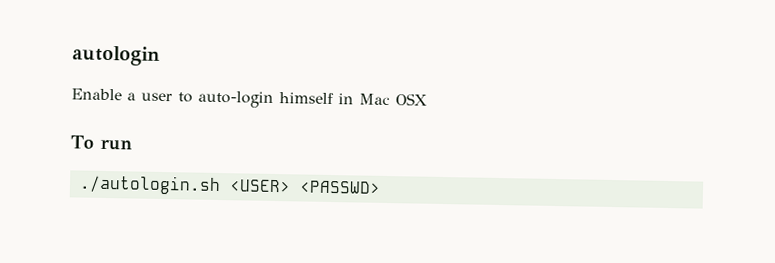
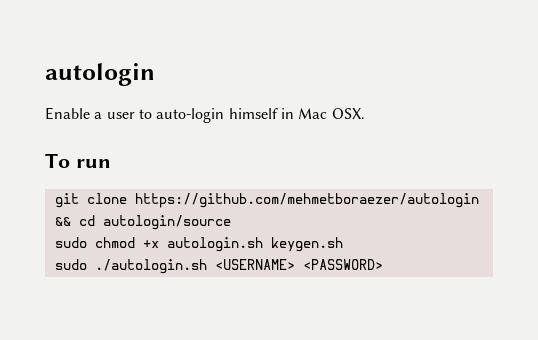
- Enable a user to auto-login himself in Mac OSX
+ Enable a user to auto-login himself in Mac OSX.
- ./autologin.sh <USER> <PASSWD>
+ git clone https://github.com/mehmetboraezer/autologin && cd autologin/source
+ sudo chmod +x autologin.sh keygen.sh
+ sudo ./autologin.sh <USERNAME> <PASSWORD>

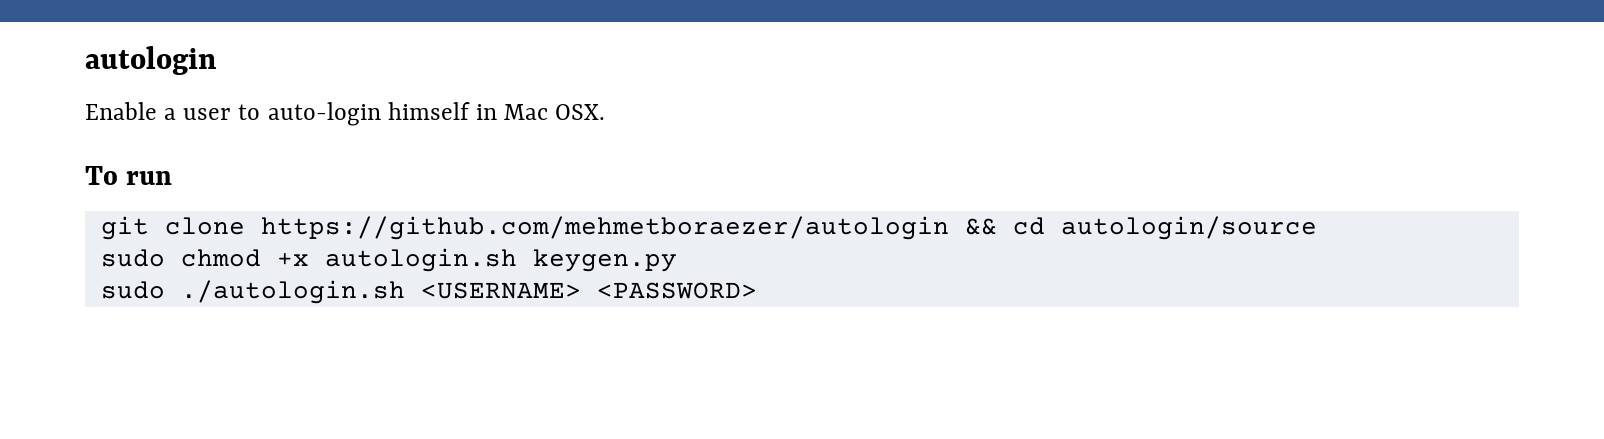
- sudo chmod +x autologin.sh keygen.sh
+ sudo chmod +x autologin.sh keygen.py

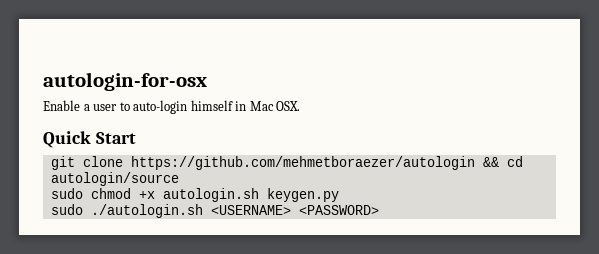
- autologin
+ autologin-for-osx
- To run
+ Quick Start

